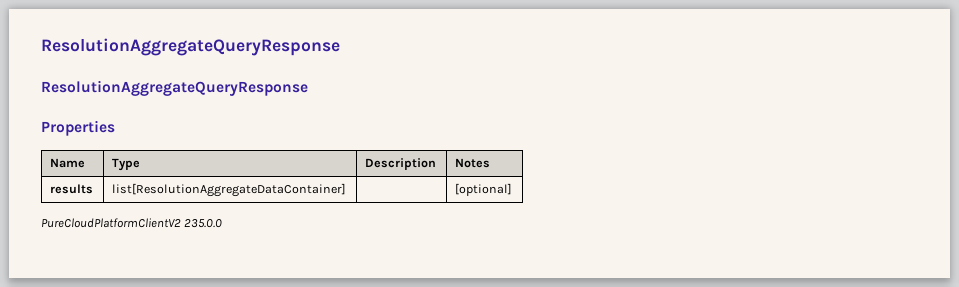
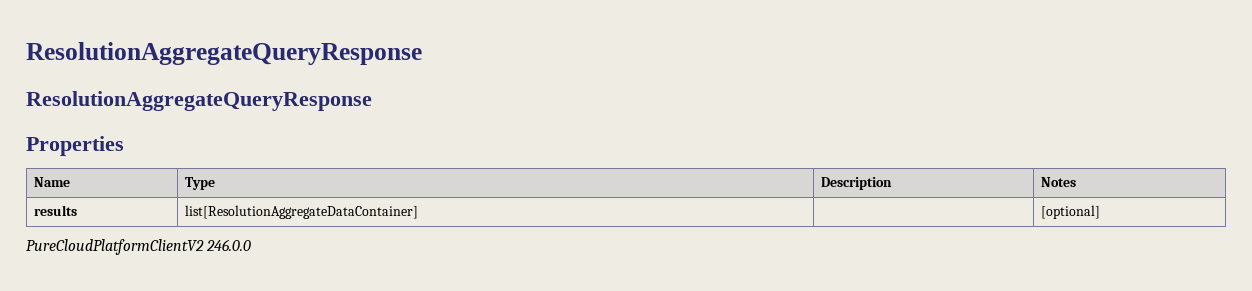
- PureCloudPlatformClientV2 235.0.0
+ PureCloudPlatformClientV2 246.0.0

